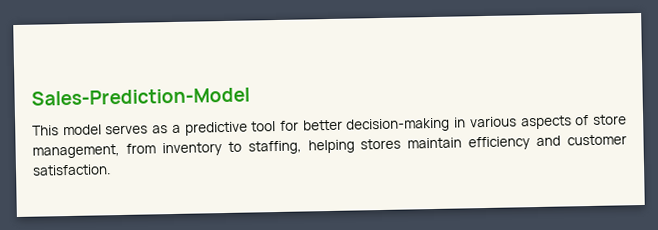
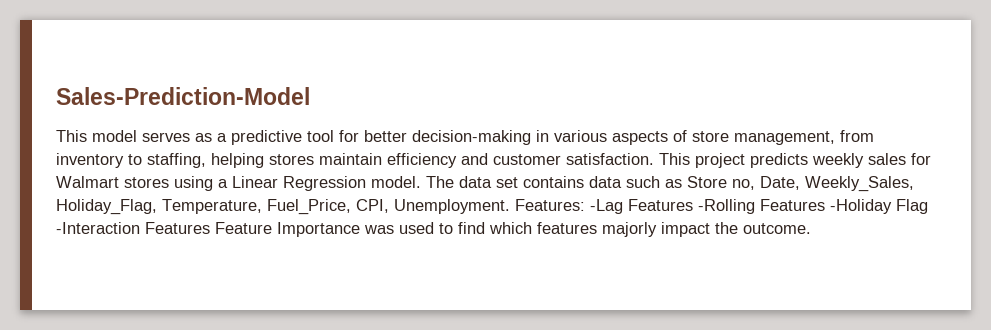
+ This project predicts weekly sales for Walmart stores using a Linear Regression model. The data set contains data such as Store no, Date, Weekly_Sales, Holiday_Flag, Temperature, Fuel_Price, CPI, Unemployment. Features: -Lag Features -Rolling Features -Holiday Flag -Interaction Features Feature Importance was used to find which features majorly impact the outcome.

